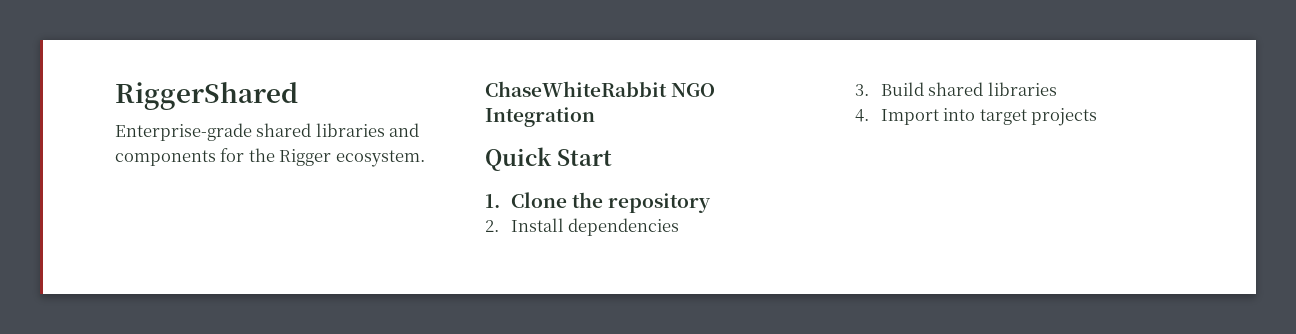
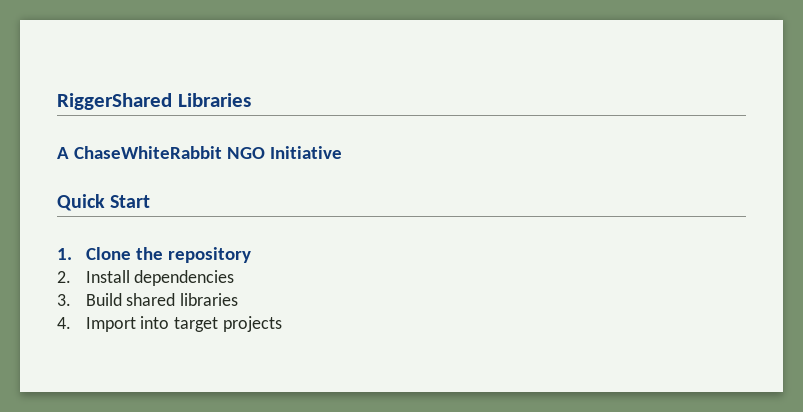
- RiggerShared
- Enterprise-grade shared libraries and components for the Rigger ecosystem.
- ChaseWhiteRabbit NGO Integration
+ RiggerShared Libraries
+ A ChaseWhiteRabbit NGO Initiative

